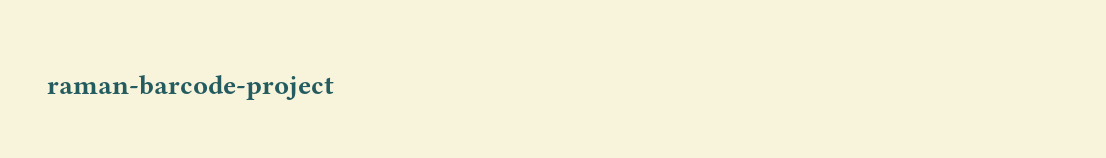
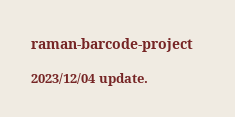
+ 2023/12/04 update.

